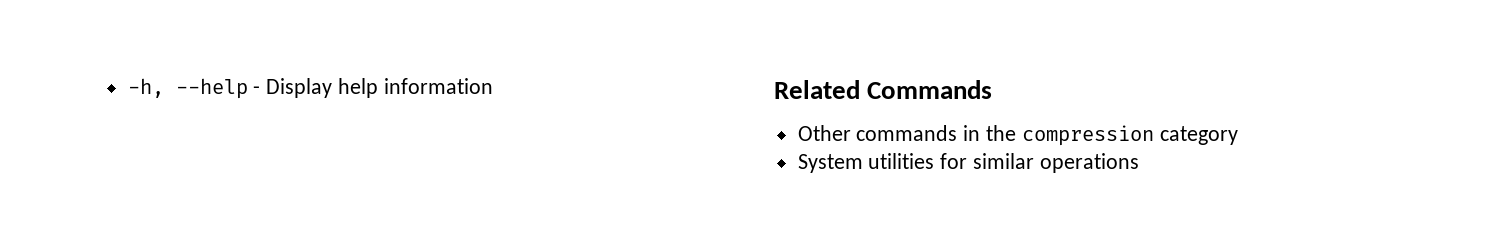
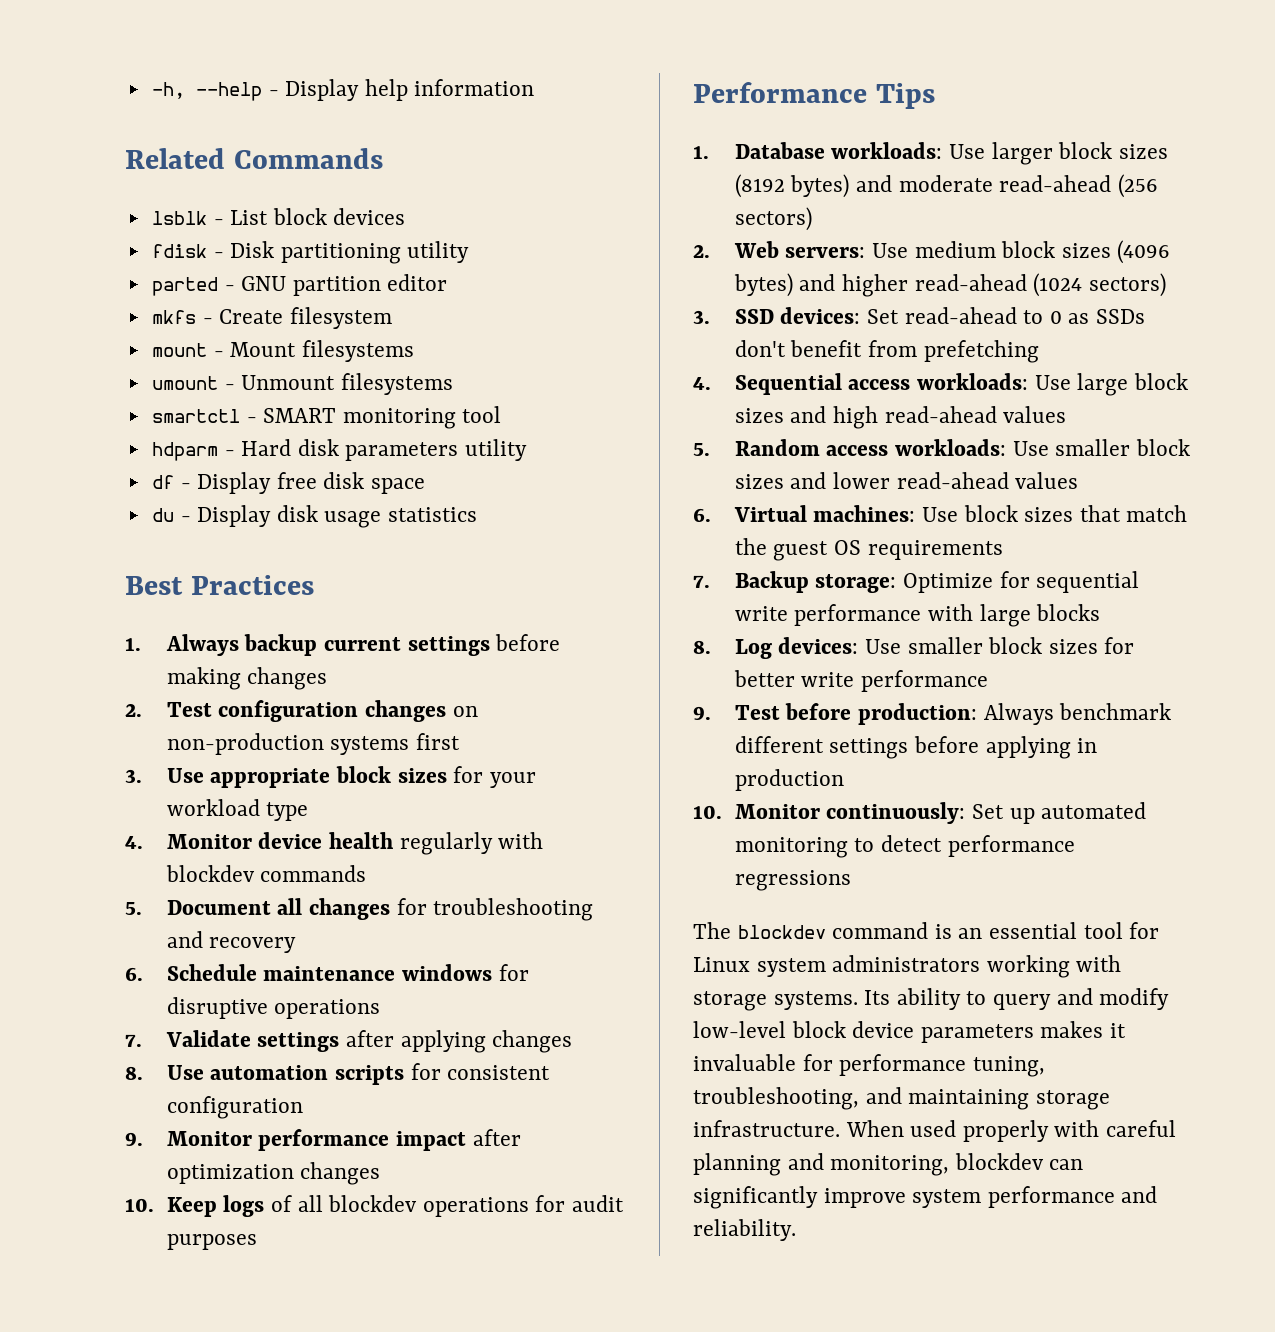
- Other commands in the compression category
- System utilities for similar operations
+ lsblk - List block devices
+ fdisk - Disk partitioning utility
+ parted - GNU partition editor
+ mkfs - Create filesystem
+ mount - Mount filesystems
+ umount - Unmount filesystems
+ smartctl - SMART monitoring tool
+ hdparm - Hard disk parameters utility
+ df - Display free disk space
+ du - Display disk usage statistics
+ Best Practices
+ 1. Always backup current settings before making changes
+ 2. Test configuration changes on non-production systems first
+ 3. Use appropriate block sizes for your workload type
+ 4. Monitor device health regularly with blockdev commands
+ 5. Document all changes for troubleshooting and recovery
+ 6. Schedule maintenance windows for disruptive operations
+ 7. Validate settings after applying changes
+ 8. Use automation scripts for consistent configuration
+ 9. Monitor performance impact after optimization changes
+ 10. Keep logs of all blockdev operations for audit purposes
+ Performance Tips
+ 1. Database workloads: Use larger block sizes (8192 bytes) and moderate read-ahead (256 sectors)
+ 2. Web servers: Use medium block sizes (4096 bytes) and higher read-ahead (1024 sectors)
+ 3. SSD devices: Set read-ahead to 0 as SSDs don't benefit from prefetching
+ 4. Sequential access workloads: Use large block sizes and high read-ahead values
+ 5. Random access workloads: Use smaller block sizes and lower read-ahead values
+ 6. Virtual machines: Use block sizes that match the guest OS requirements
+ 7. Backup storage: Optimize for sequential write performance with large blocks
+ 8. Log devices: Use smaller block sizes for better write performance
+ 9. Test before production: Always benchmark different settings before applying in production
+ 10. Monitor continuously: Set up automated monitoring to detect performance regressions
+ The blockdev command is an essential tool for Linux system administrators working with storage systems. Its ability to query and modify low-level block device parameters makes it invaluable for performance tuning, troubleshooting, and maintaining storage infrastructure. When used properly with careful planning and monitoring, blockdev can significantly improve system performance and reliability.

